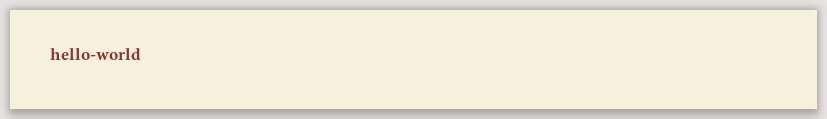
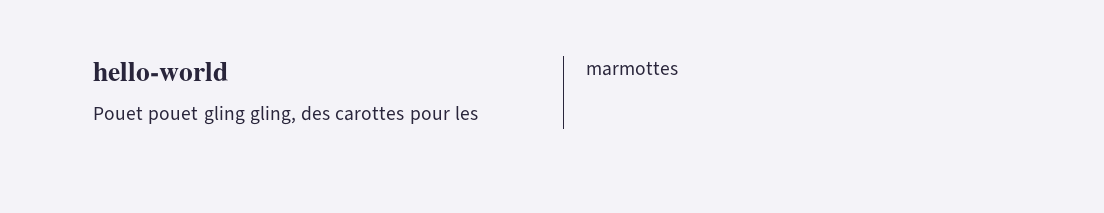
+ Pouet pouet gling gling, des carottes pour les marmottes

